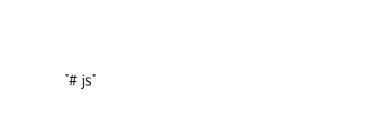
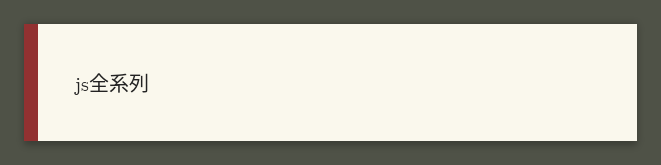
- "# js"
+ js全系列

